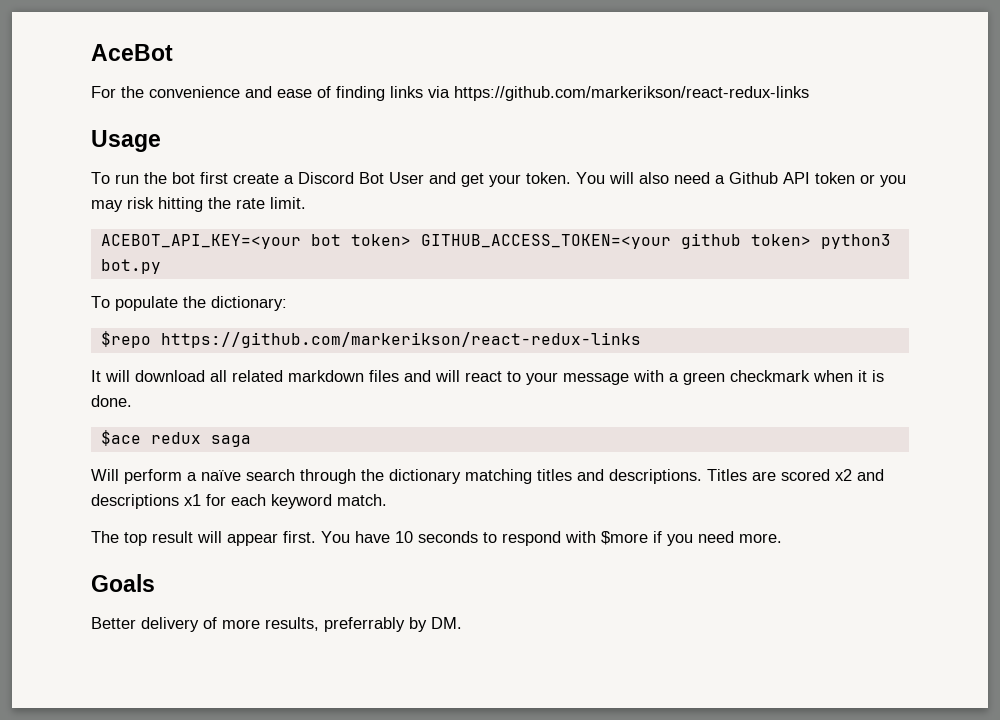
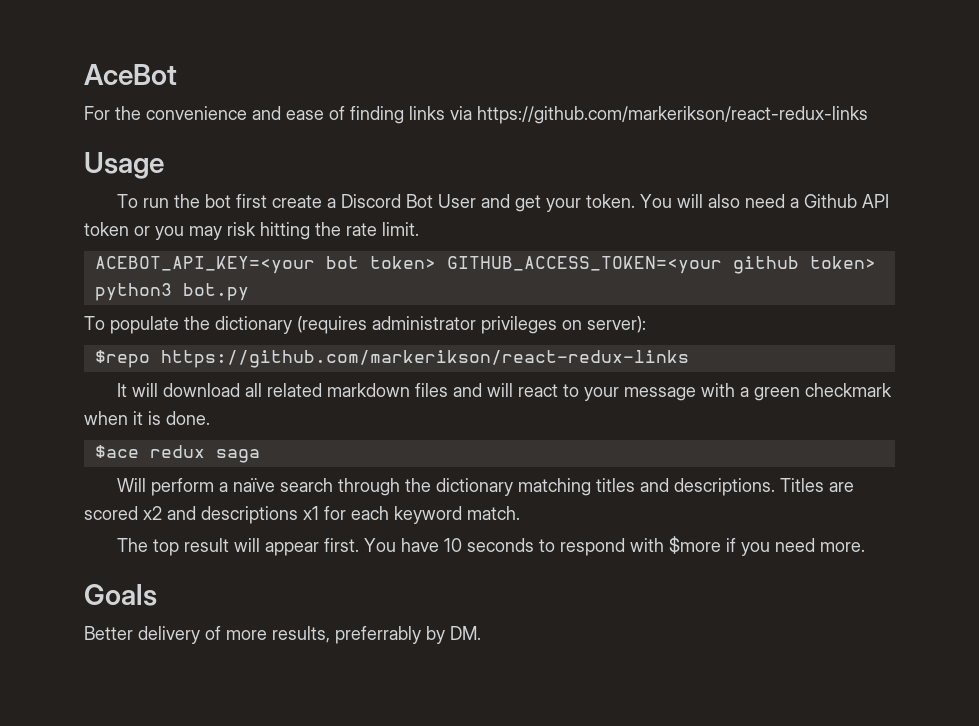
- To populate the dictionary:
+ To populate the dictionary (requires administrator privileges on server):

